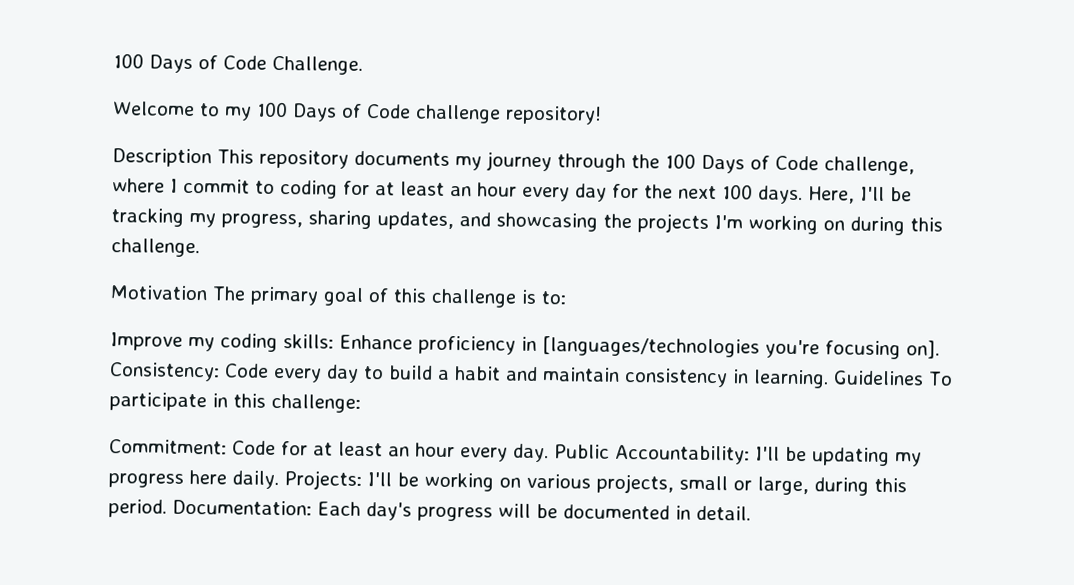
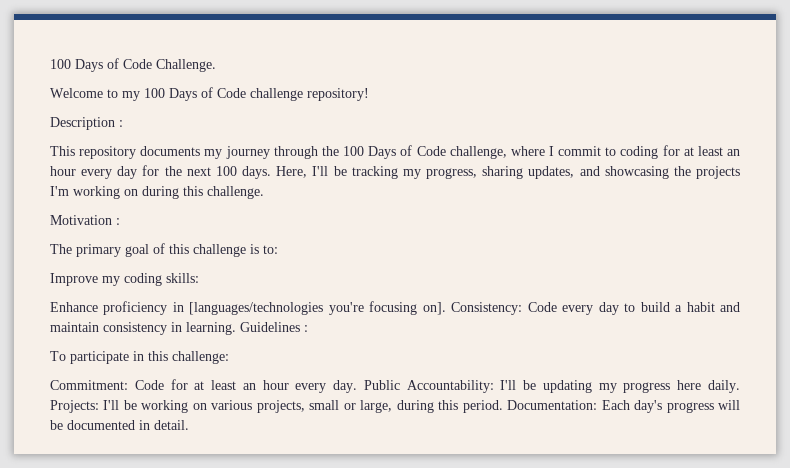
- Description This repository documents my journey through the 100 Days of Code challenge, where I commit to coding for at least an hour every day for the next 100 days.
+ Description :
+ This repository documents my journey through the 100 Days of Code challenge, where I commit to coding for at least an hour every day for the next 100 days.
- Motivation The primary goal of this challenge is to:
+ Motivation :
+ The primary goal of this challenge is to:
- Improve my coding skills: Enhance proficiency in [languages/technologies you're focusing on].
+ Improve my coding skills:
+ Enhance proficiency in [languages/technologies you're focusing on].
- Guidelines To participate in this challenge:
+ Guidelines :
+ To participate in this challenge:

